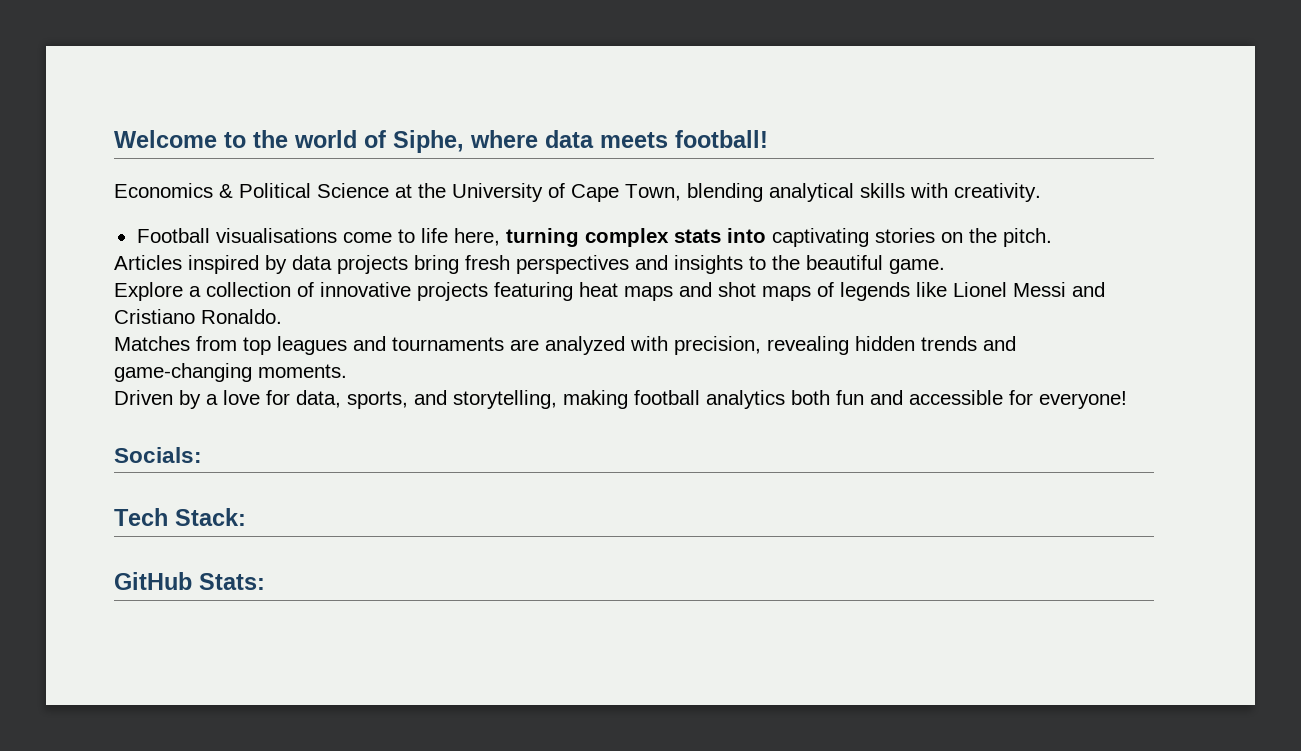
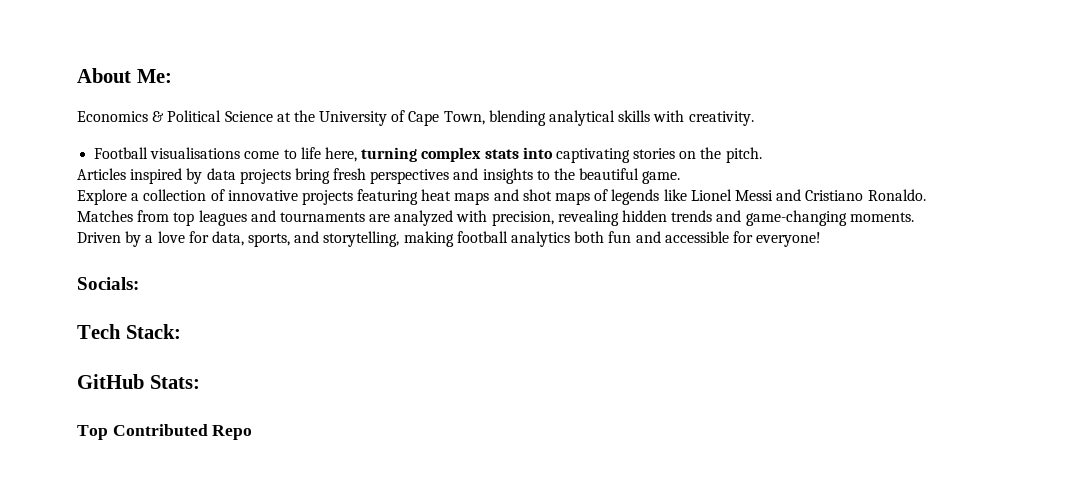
- Welcome to the world of Siphe, where data meets football!
+ About Me:
+ Top Contributed Repo

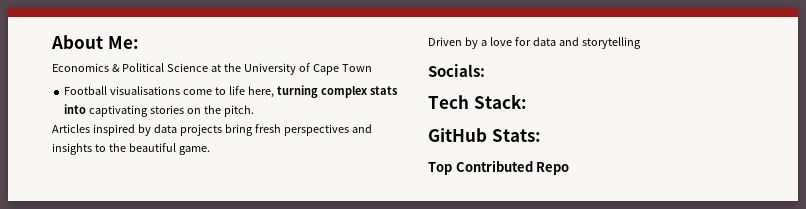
- Economics & Political Science at the University of Cape Town, blending analytical skills with creativity.
+ Economics & Political Science at the University of Cape Town
- Explore a collection of innovative projects featuring heat maps and shot maps of legends like Lionel Messi and Cristiano Ronaldo.
- Matches from top leagues and tournaments are analyzed with precision, revealing hidden trends and game-changing moments.
- Driven by a love for data, sports, and storytelling, making football analytics both fun and accessible for everyone!
+ Driven by a love for data and storytelling

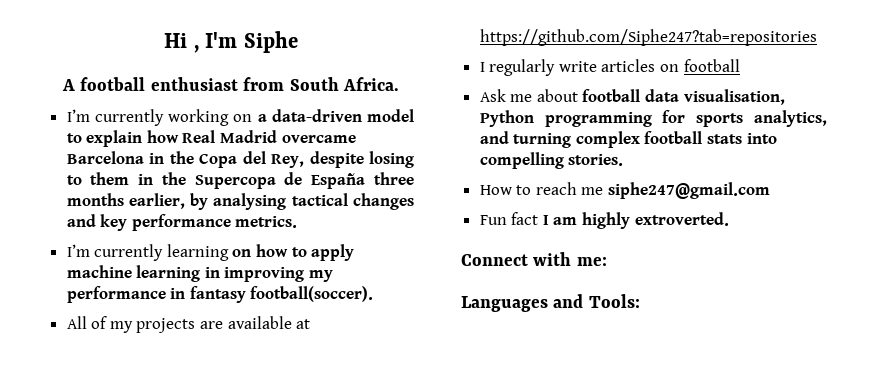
- About Me:
- Economics & Political Science at the University of Cape Town
- Football visualisations come to life here, turning complex stats into captivating stories on the pitch.
- Articles inspired by data projects bring fresh perspectives and insights to the beautiful game.
- Driven by a love for data and storytelling
- Socials:
- Tech Stack:
- GitHub Stats:
- Top Contributed Repo
+ Hi , I'm Siphe
+ A football enthusiast from South Africa.
+ I’m currently working on a data-driven model to explain how Real Madrid overcame Barcelona in the Copa del Rey, despite losing to them in the Supercopa de España three months earlier, by analysing tactical changes and key performance metrics.
+ I’m currently learning on how to apply machine learning in improving my performance in fantasy football(soccer).
+ All of my projects are available at https://github.com/Siphe247?tab=repositories
+ I regularly write articles on football
+ Ask me about football data visualisation, Python programming for sports analytics, and turning complex football stats into compelling stories.
+ How to reach me siphe247@gmail.com
+ Fun fact I am highly extroverted.
+ Connect with me:
+ Languages and Tools:

